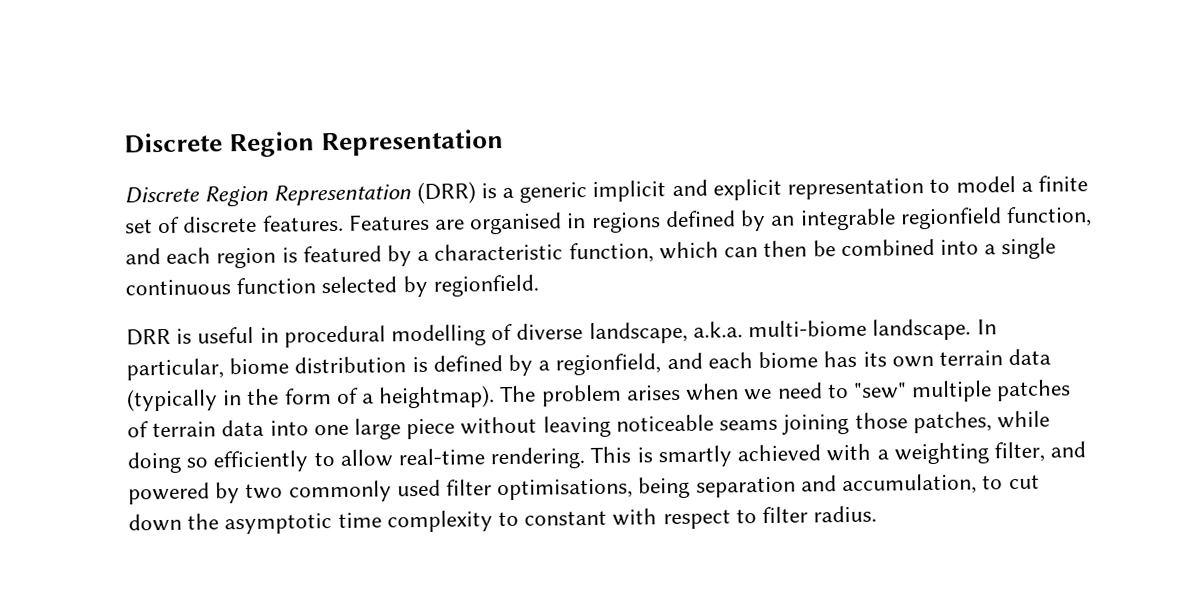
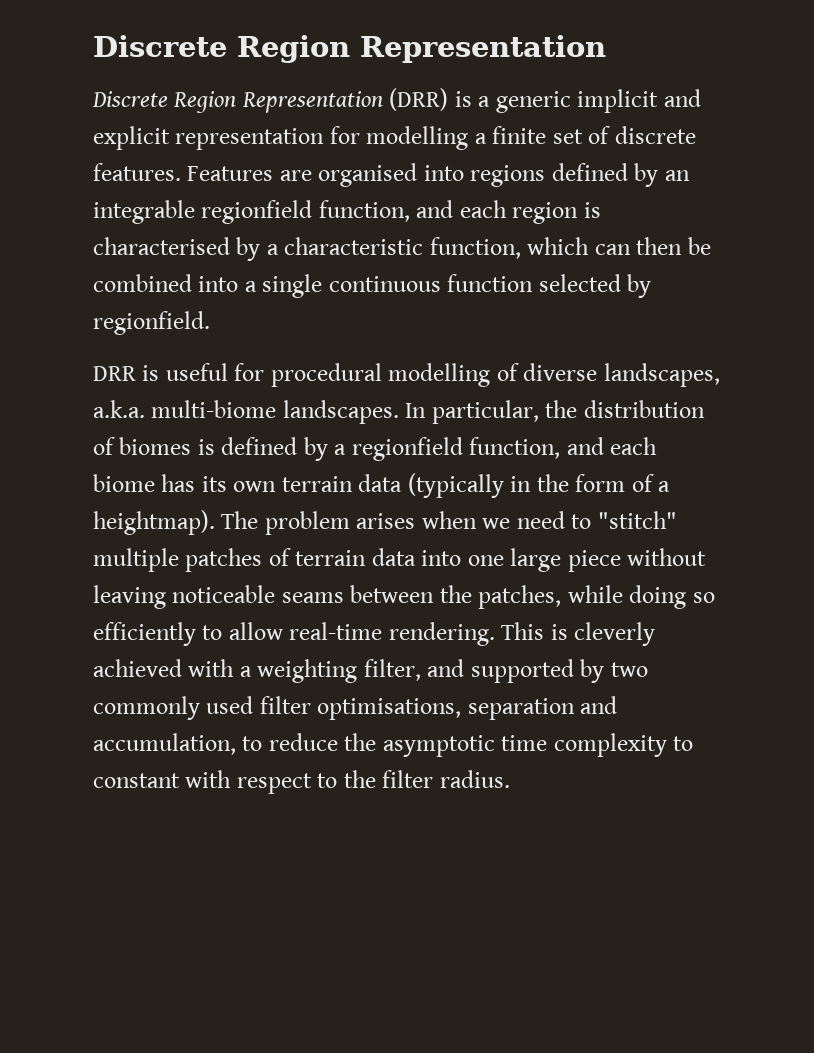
- Discrete Region Representation (DRR) is a generic implicit and explicit representation to model a finite set of discrete features.
+ Discrete Region Representation (DRR) is a generic implicit and explicit representation for modelling a finite set of discrete features.
- Features are organised in regions defined by an integrable regionfield function, and each region is featured by a characteristic function, which can then be combined into a single continuous function selected by regionfield.
+ Features are organised into regions defined by an integrable regionfield function, and each region is characterised by a characteristic function, which can then be combined into a single continuous function selected by regionfield.
- DRR is useful in procedural modelling of diverse landscape, a.k.a. multi-biome landscape.
+ DRR is useful for procedural modelling of diverse landscapes, a.k.a. multi-biome landscapes.
- In particular, biome distribution is defined by a regionfield, and each biome has its own terrain data (typically in the form of a heightmap).
+ In particular, the distribution of biomes is defined by a regionfield function, and each biome has its own terrain data (typically in the form of a heightmap).
- The problem arises when we need to "sew" multiple patches of terrain data into one large piece without leaving noticeable seams joining those patches, while doing so efficiently to allow real-time rendering.
+ The problem arises when we need to "stitch" multiple patches of terrain data into one large piece without leaving noticeable seams between the patches, while doing so efficiently to allow real-time rendering.
- This is smartly achieved with a weighting filter, and powered by two commonly used filter optimisations, being separation and accumulation, to cut down the asymptotic time complexity to constant with respect to filter radius.
+ This is cleverly achieved with a weighting filter, and supported by two commonly used filter optimisations, separation and accumulation, to reduce the asymptotic time complexity to constant with respect to the filter radius.

